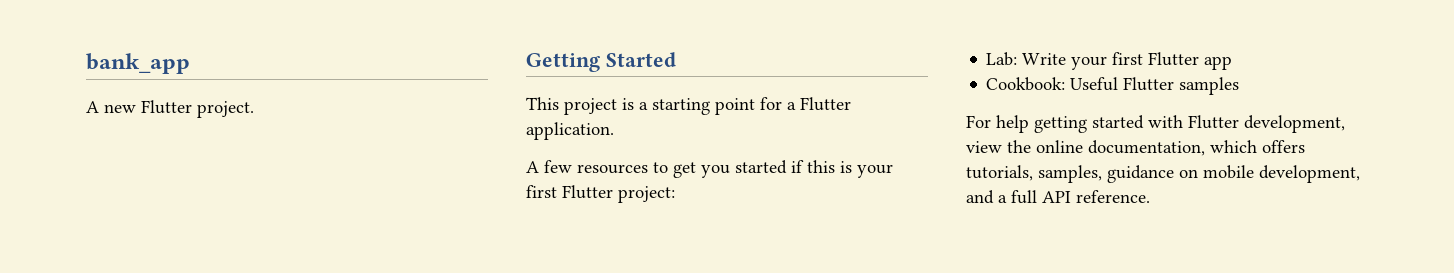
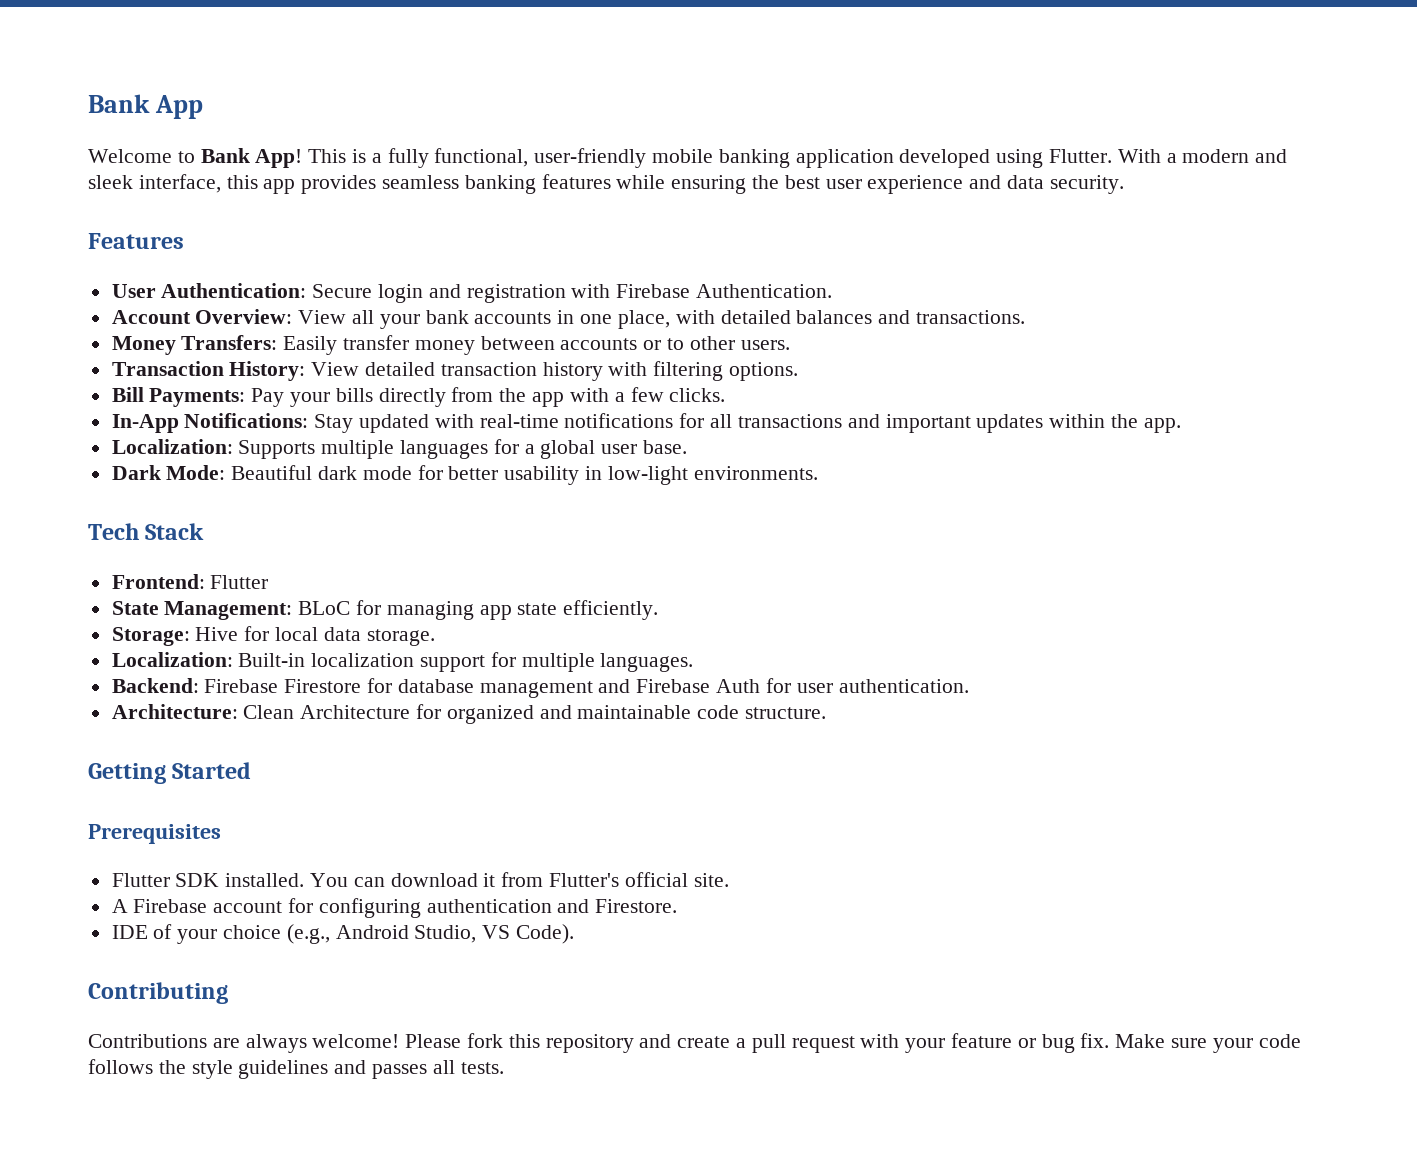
- bank_app
- A new Flutter project.
+ Bank App
+ Welcome to Bank App! This is a fully functional, user-friendly mobile banking application developed using Flutter. With a modern and sleek interface, this app provides seamless banking features while ensuring the best user experience and data security.
+ Features
+ User Authentication: Secure login and registration with Firebase Authentication.
+ Account Overview: View all your bank accounts in one place, with detailed balances and transactions.
+ Money Transfers: Easily transfer money between accounts or to other users.
+ Transaction History: View detailed transaction history with filtering options.
+ Bill Payments: Pay your bills directly from the app with a few clicks.
+ In-App Notifications: Stay updated with real-time notifications for all transactions and important updates within the app.
+ Localization: Supports multiple languages for a global user base.
+ Dark Mode: Beautiful dark mode for better usability in low-light environments.
+ Tech Stack
+ Frontend: Flutter
+ State Management: BLoC for managing app state efficiently.
+ Storage: Hive for local data storage.
+ Localization: Built-in localization support for multiple languages.
+ Backend: Firebase Firestore for database management and Firebase Auth for user authentication.
+ Architecture: Clean Architecture for organized and maintainable code structure.
  Getting Started
- This project is a starting point for a Flutter application.
- A few resources to get you started if this is your first Flutter project:
- Lab: Write your first Flutter app
- Cookbook: Useful Flutter samples
- For help getting started with Flutter development, view the online documentation, which offers tutorials, samples, guidance on mobile development, and a full API reference.
+ Prerequisites
+ Flutter SDK installed. You can download it from Flutter's official site.
+ A Firebase account for configuring authentication and Firestore.
+ IDE of your choice (e.g., Android Studio, VS Code).
+ Contributing
+ Contributions are always welcome! Please fork this repository and create a pull request with your feature or bug fix. Make sure your code follows the style guidelines and passes all tests.

